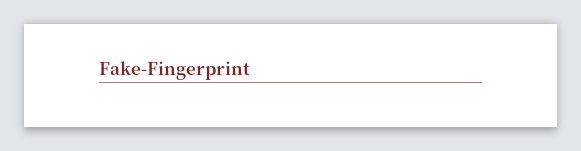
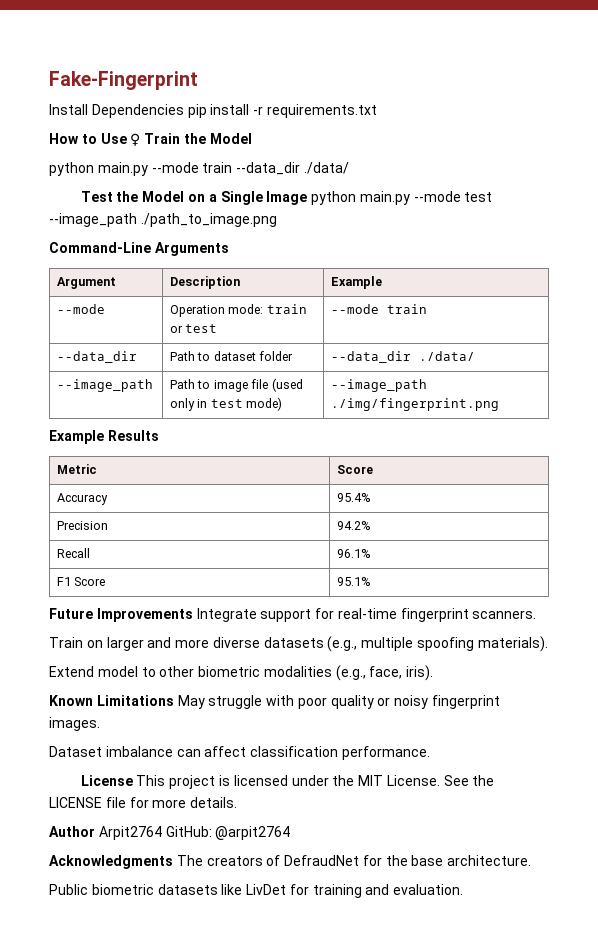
+ Install Dependencies pip install -r requirements.txt
+ How to Use ♀ Train the Model
+ python main.py --mode train --data_dir ./data/
+ Test the Model on a Single Image python main.py --mode test --image_path ./path_to_image.png
+ Command-Line Arguments
+ Argument | Description | Example
+ --mode | Operation mode: train or test | --mode train
+ --data_dir | Path to dataset folder | --data_dir ./data/
+ --image_path | Path to image file (used only in test mode) | --image_path ./img/fingerprint.png
+ Example Results
+ Metric | Score
+ Accuracy | 95.4%
+ Precision | 94.2%
+ Recall | 96.1%
+ F1 Score | 95.1%
+ Future Improvements Integrate support for real-time fingerprint scanners.
+ Train on larger and more diverse datasets (e.g., multiple spoofing materials).
+ Extend model to other biometric modalities (e.g., face, iris).
+ Known Limitations May struggle with poor quality or noisy fingerprint images.
+ Dataset imbalance can affect classification performance.
+ License This project is licensed under the MIT License. See the LICENSE file for more details.
+ Author Arpit2764 GitHub: @arpit2764
+ Acknowledgments The creators of DefraudNet for the base architecture.
+ Public biometric datasets like LivDet for training and evaluation.

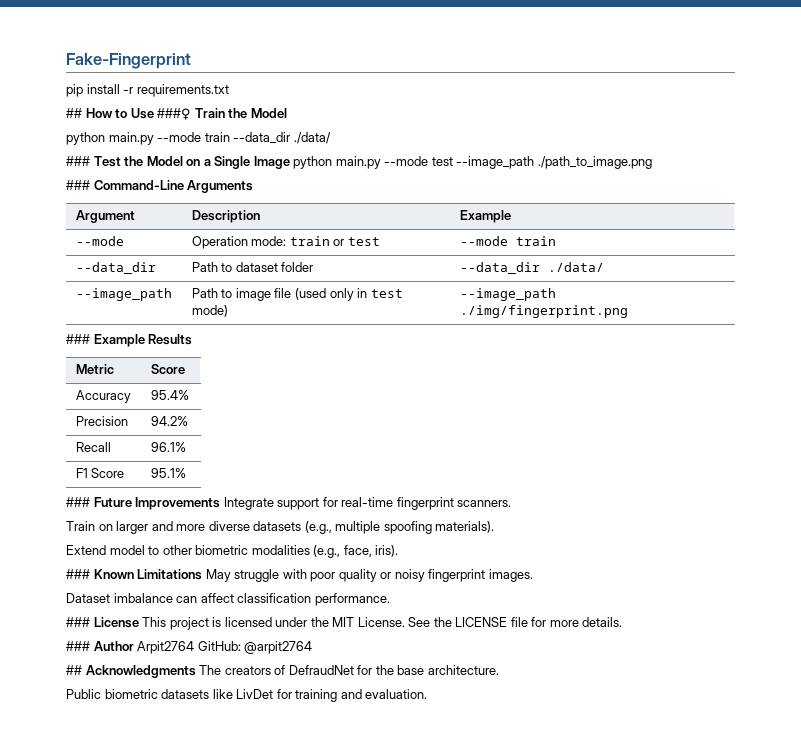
- Install Dependencies pip install -r requirements.txt
+ pip install -r requirements.txt
- How to Use ♀ Train the Model
+ ## How to Use ###♀ Train the Model
- Test the Model on a Single Image python main.py --mode test --image_path ./path_to_image.png
+ ### Test the Model on a Single Image python main.py --mode test --image_path ./path_to_image.png
- Command-Line Arguments
+ ### Command-Line Arguments
- Example Results
+ ### Example Results
- Future Improvements Integrate support for real-time fingerprint scanners.
+ ### Future Improvements Integrate support for real-time fingerprint scanners.
- Known Limitations May struggle with poor quality or noisy fingerprint images.
+ ### Known Limitations May struggle with poor quality or noisy fingerprint images.
- License This project is licensed under the MIT License.
+ ### License This project is licensed under the MIT License.
- Author Arpit2764 GitHub: @arpit2764
+ ### Author Arpit2764 GitHub: @arpit2764
- Acknowledgments The creators of DefraudNet for the base architecture.
+ ## Acknowledgments The creators of DefraudNet for the base architecture.

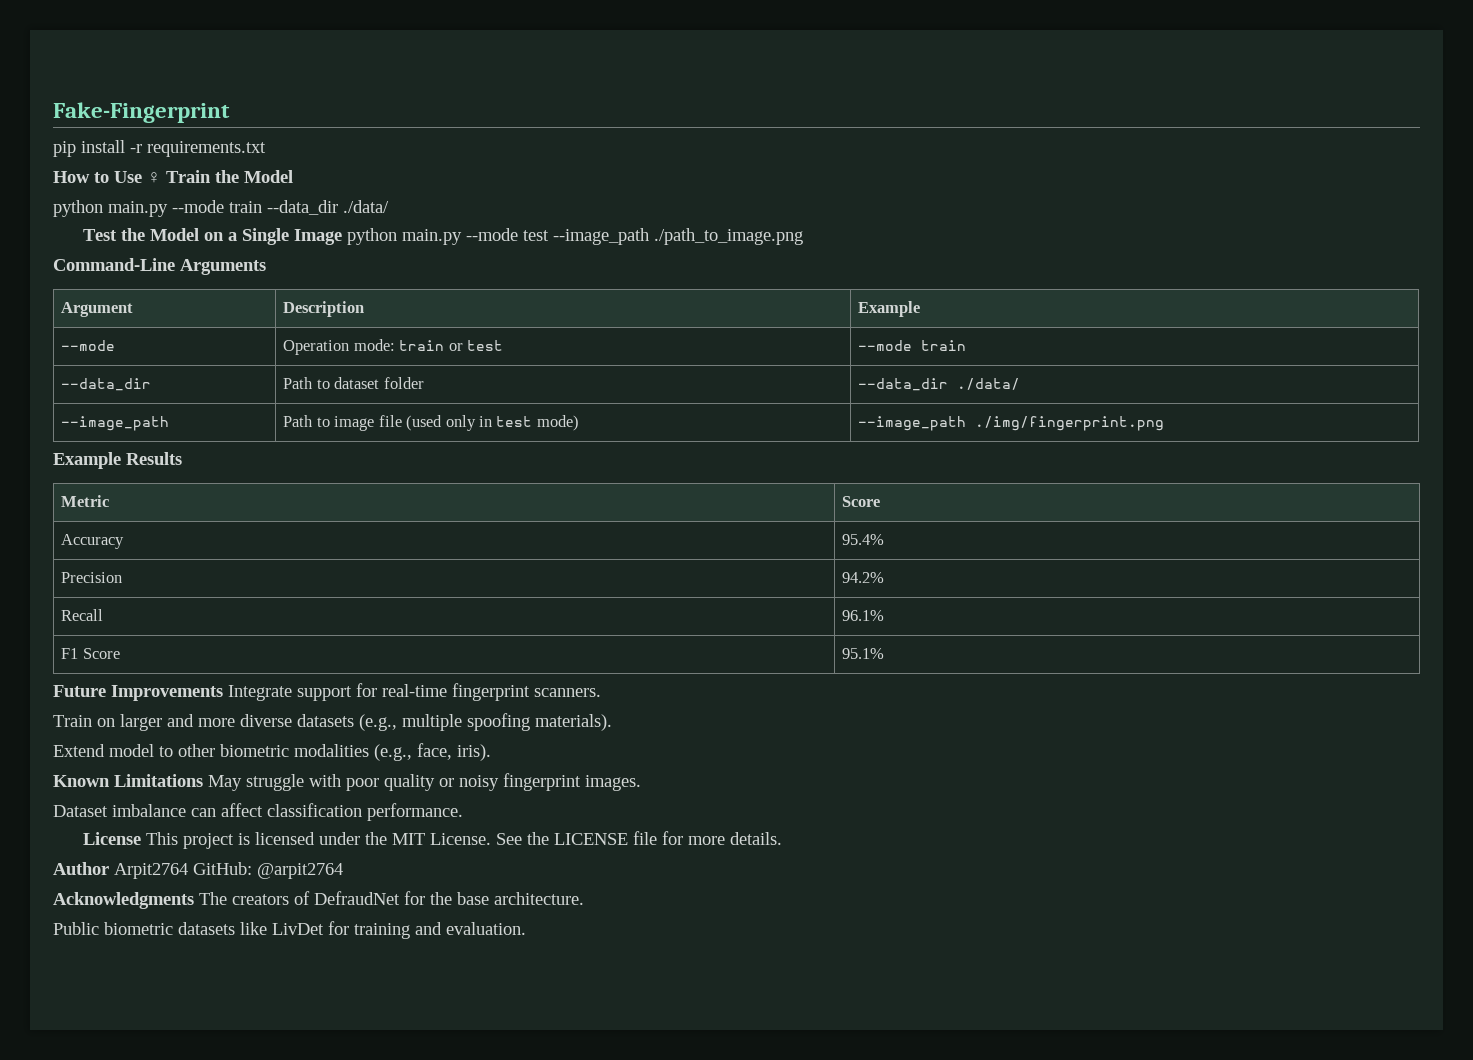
- ## How to Use ###♀ Train the Model
+ How to Use ♀ Train the Model
- ### Test the Model on a Single Image python main.py --mode test --image_path ./path_to_image.png
+ Test the Model on a Single Image python main.py --mode test --image_path ./path_to_image.png
- ### Command-Line Arguments
+ Command-Line Arguments
- ### Example Results
+ Example Results
- ### Future Improvements Integrate support for real-time fingerprint scanners.
+ Future Improvements Integrate support for real-time fingerprint scanners.
- ### Known Limitations May struggle with poor quality or noisy fingerprint images.
+ Known Limitations May struggle with poor quality or noisy fingerprint images.
- ### License This project is licensed under the MIT License.
+ License This project is licensed under the MIT License.
- ### Author Arpit2764 GitHub: @arpit2764
+ Author Arpit2764 GitHub: @arpit2764
- ## Acknowledgments The creators of DefraudNet for the base architecture.
+ Acknowledgments The creators of DefraudNet for the base architecture.

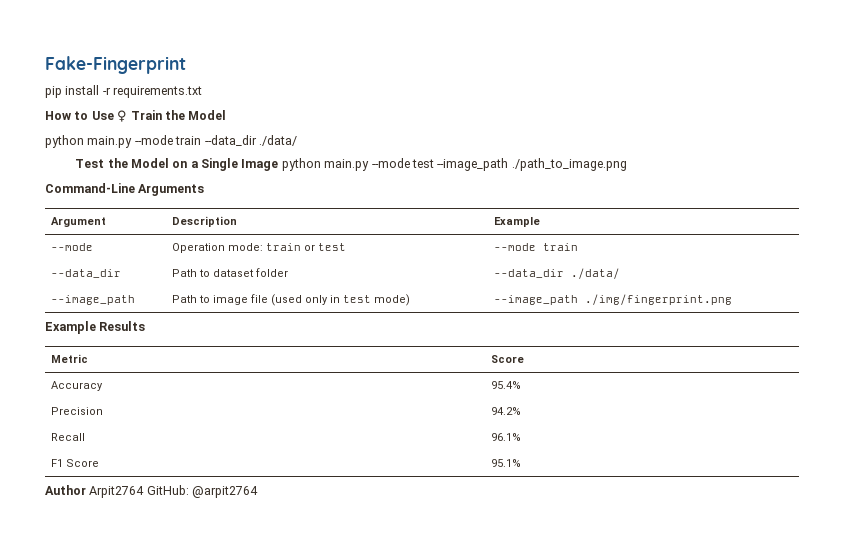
- Future Improvements Integrate support for real-time fingerprint scanners.
- Train on larger and more diverse datasets (e.g., multiple spoofing materials).
- Extend model to other biometric modalities (e.g., face, iris).
- Known Limitations May struggle with poor quality or noisy fingerprint images.
- Dataset imbalance can affect classification performance.
- License This project is licensed under the MIT License. See the LICENSE file for more details.
  Author Arpit2764 GitHub: @arpit2764
- Acknowledgments The creators of DefraudNet for the base architecture.
- Public biometric datasets like LivDet for training and evaluation.

